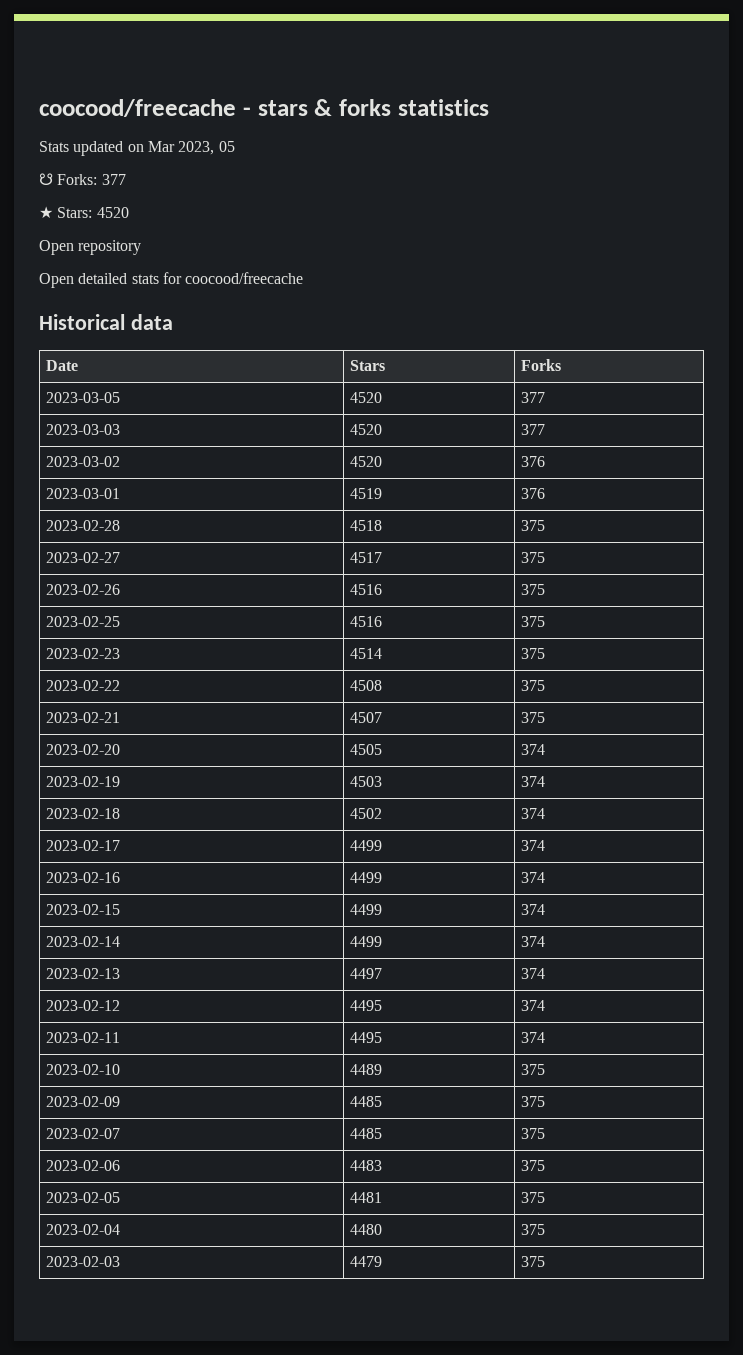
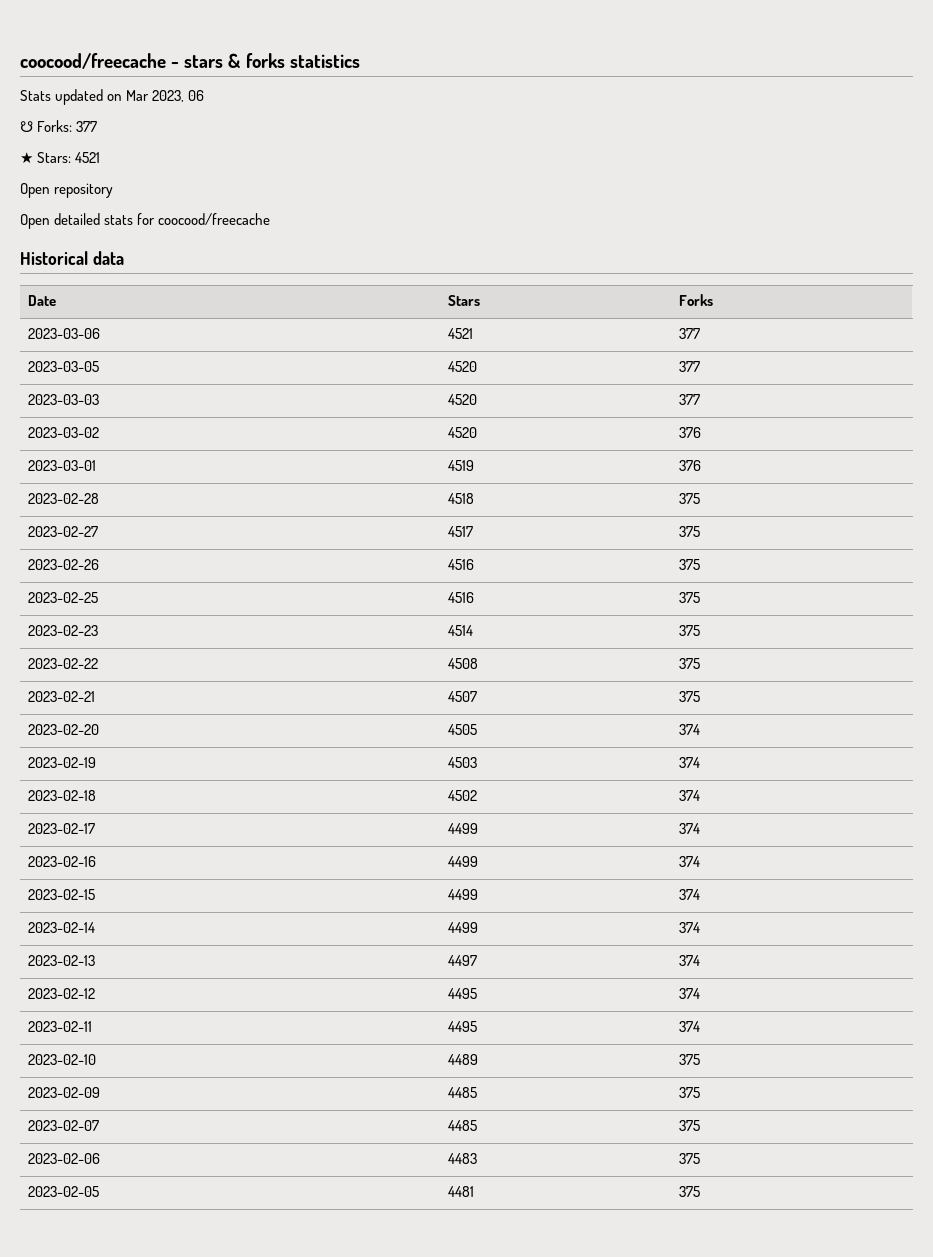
- Stats updated on Mar 2023, 05
+ Stats updated on Mar 2023, 06
- ★ Stars: 4520
+ ★ Stars: 4521
+ 2023-03-06 | 4521 | 377
- 2023-02-04 | 4480 | 375
- 2023-02-03 | 4479 | 375

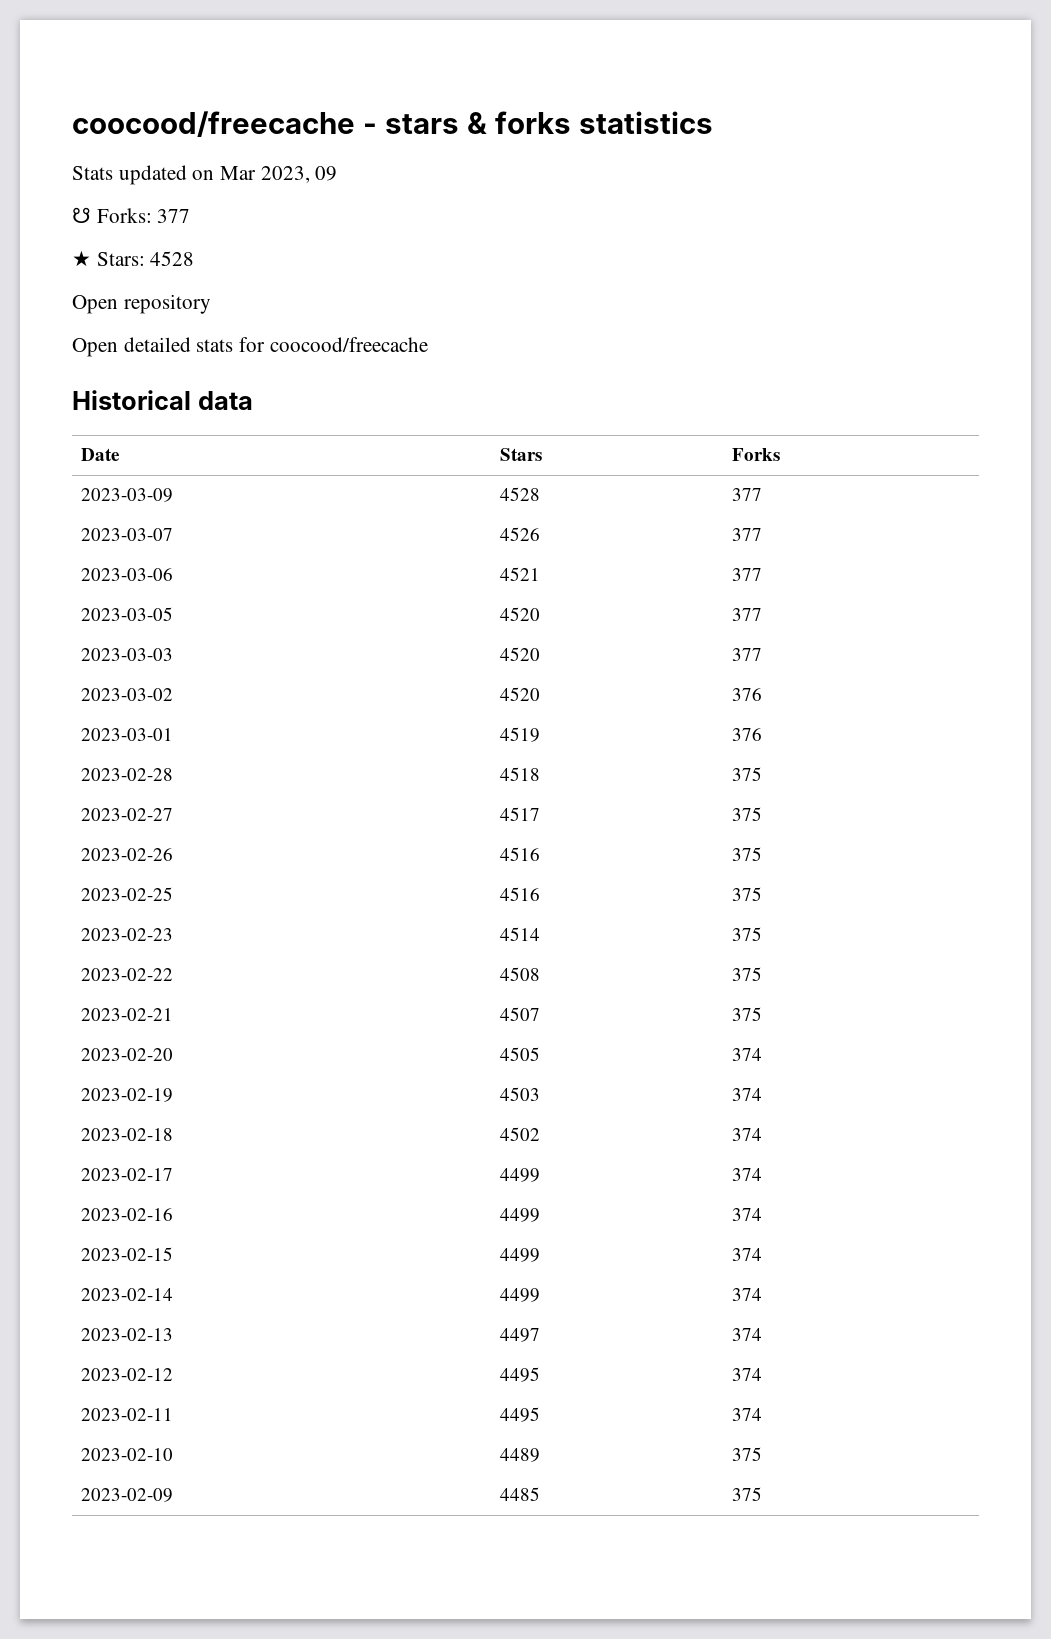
- Stats updated on Mar 2023, 06
+ Stats updated on Mar 2023, 09
- ★ Stars: 4521
+ ★ Stars: 4528
+ 2023-03-09 | 4528 | 377
+ 2023-03-07 | 4526 | 377
- 2023-02-07 | 4485 | 375
- 2023-02-06 | 4483 | 375
- 2023-02-05 | 4481 | 375

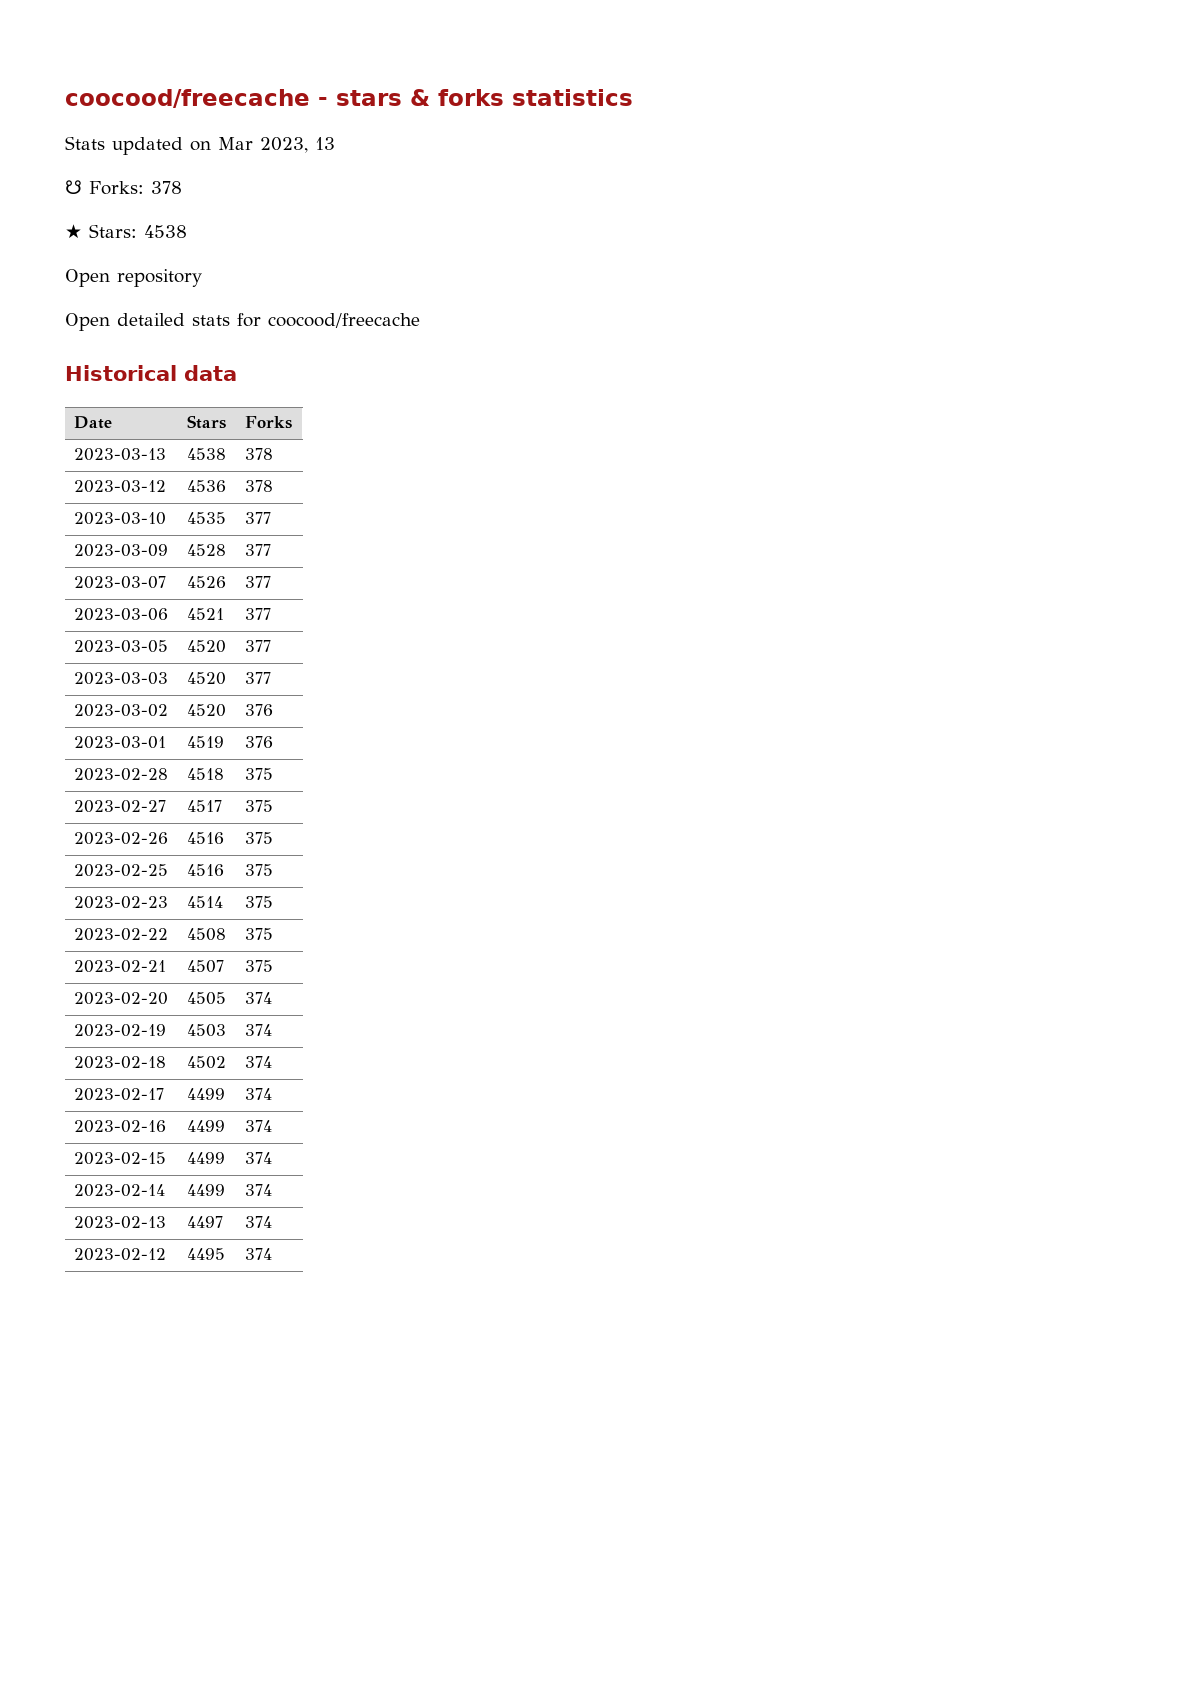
- Stats updated on Mar 2023, 09
+ Stats updated on Mar 2023, 13
- ☋ Forks: 377
+ ☋ Forks: 378
- ★ Stars: 4528
+ ★ Stars: 4538
+ 2023-03-13 | 4538 | 378
+ 2023-03-12 | 4536 | 378
+ 2023-03-10 | 4535 | 377
- 2023-02-11 | 4495 | 374
- 2023-02-10 | 4489 | 375
- 2023-02-09 | 4485 | 375

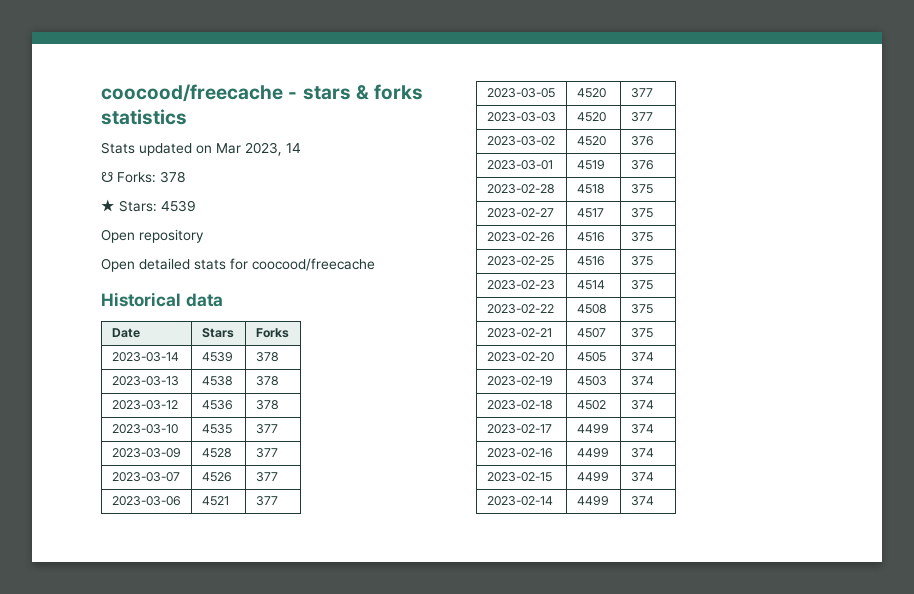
- Stats updated on Mar 2023, 13
+ Stats updated on Mar 2023, 14
- ★ Stars: 4538
+ ★ Stars: 4539
+ 2023-03-14 | 4539 | 378
- 2023-02-13 | 4497 | 374
- 2023-02-12 | 4495 | 374

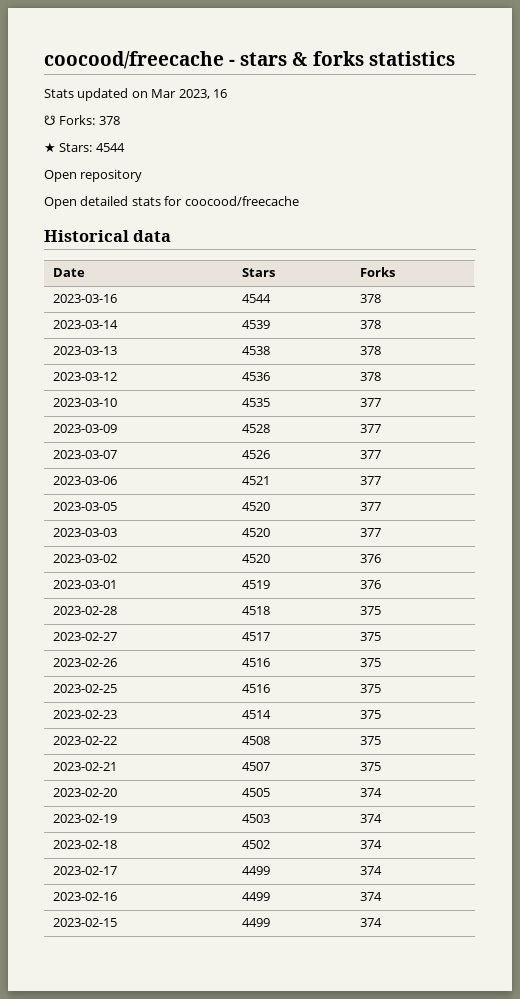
- Stats updated on Mar 2023, 14
+ Stats updated on Mar 2023, 16
- ★ Stars: 4539
+ ★ Stars: 4544
+ 2023-03-16 | 4544 | 378
- 2023-02-14 | 4499 | 374

